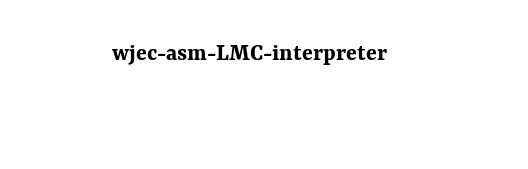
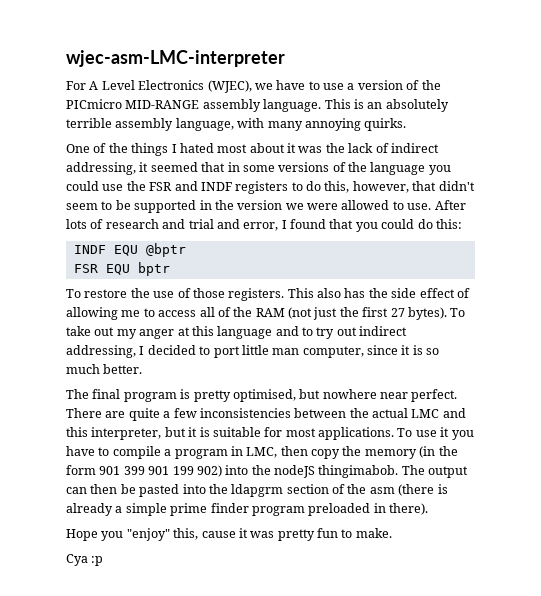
+ For A Level Electronics (WJEC), we have to use a version of the PICmicro MID-RANGE assembly language. This is an absolutely terrible assembly language, with many annoying quirks.
+ One of the things I hated most about it was the lack of indirect addressing, it seemed that in some versions of the language you could use the FSR and INDF registers to do this, however, that didn't seem to be supported in the version we were allowed to use. After lots of research and trial and error, I found that you could do this:
+ INDF EQU @bptr
+ FSR EQU bptr
+ To restore the use of those registers. This also has the side effect of allowing me to access all of the RAM (not just the first 27 bytes). To take out my anger at this language and to try out indirect addressing, I decided to port little man computer, since it is so much better.
+ The final program is pretty optimised, but nowhere near perfect. There are quite a few inconsistencies between the actual LMC and this interpreter, but it is suitable for most applications. To use it you have to compile a program in LMC, then copy the memory (in the form 901 399 901 199 902) into the nodeJS thingimabob. The output can then be pasted into the ldapgrm section of the asm (there is already a simple prime finder program preloaded in there).
+ Hope you "enjoy" this, cause it was pretty fun to make.
+ Cya :p

